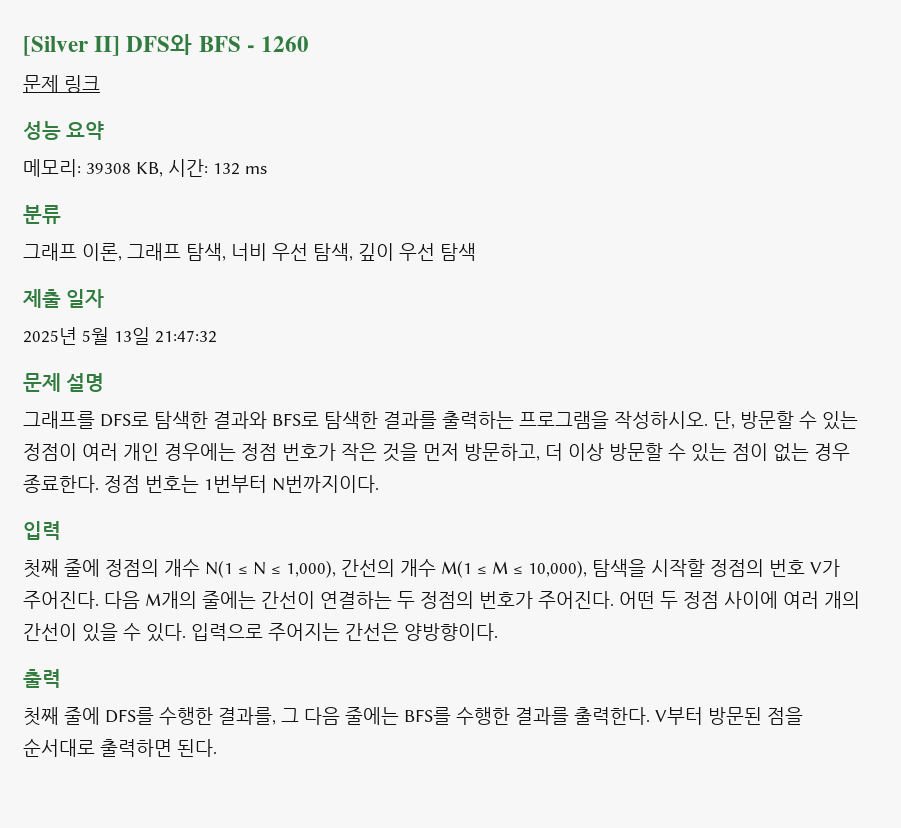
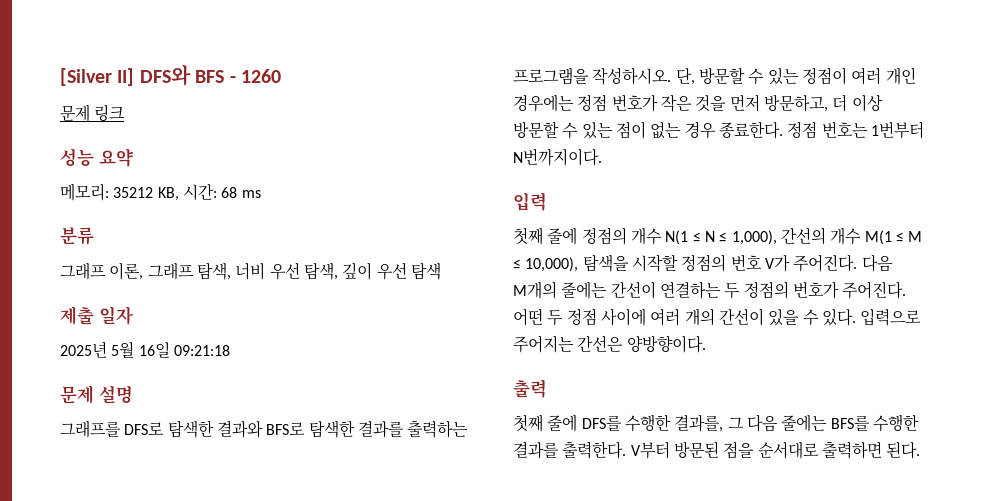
- 메모리: 39308 KB, 시간: 132 ms
+ 메모리: 35212 KB, 시간: 68 ms
- 2025년 5월 13일 21:47:32
+ 2025년 5월 16일 09:21:18

